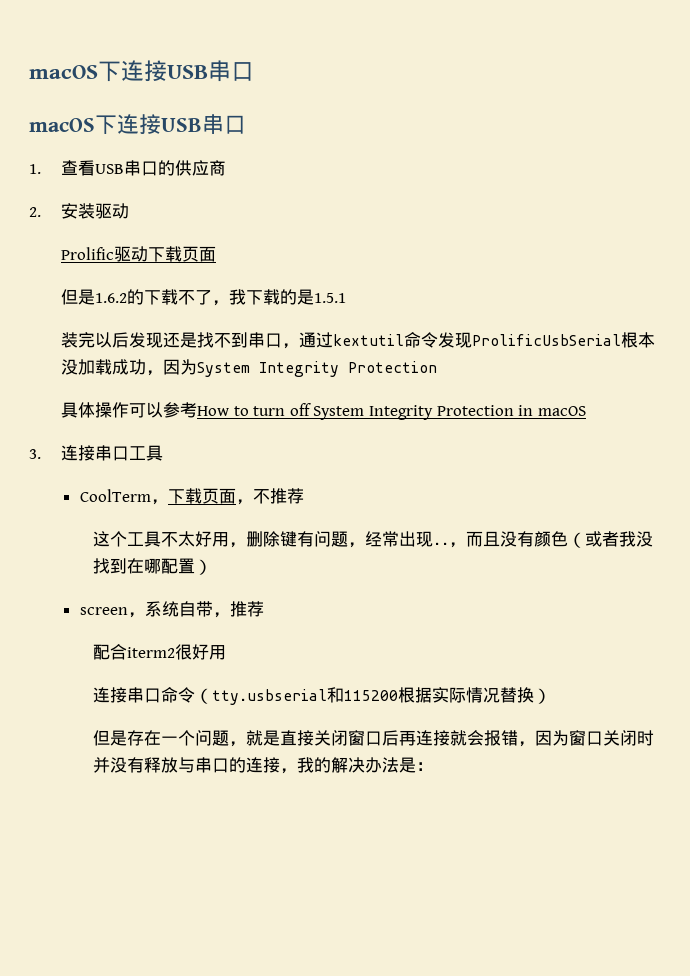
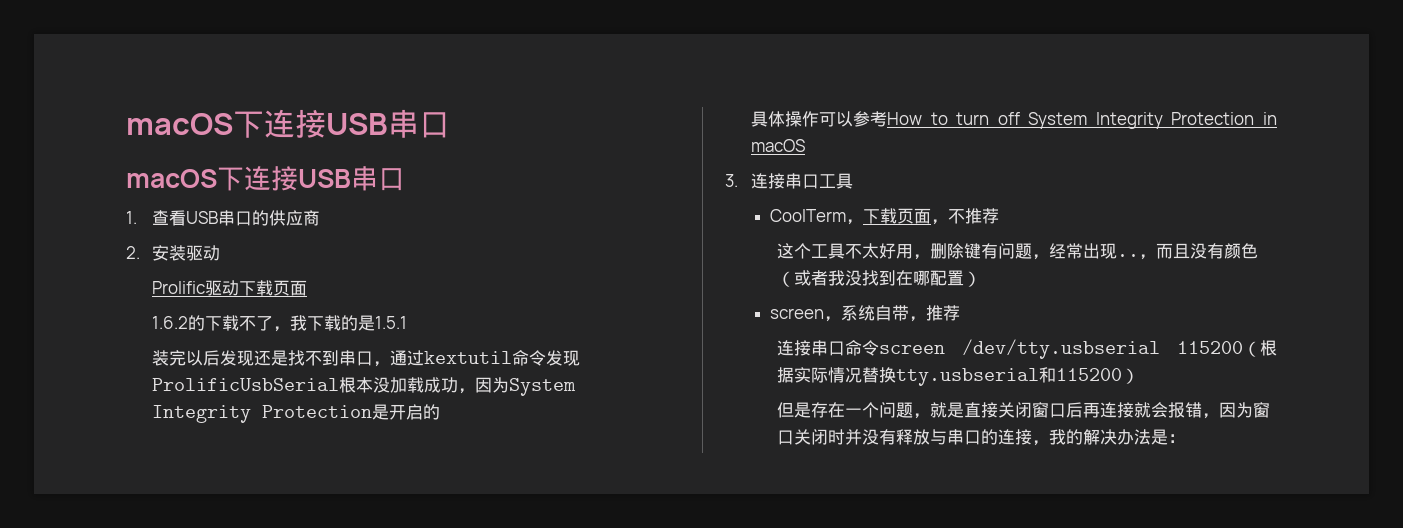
- 但是1.6.2的下载不了，我下载的是1.5.1
+ 1.6.2的下载不了，我下载的是1.5.1
- 装完以后发现还是找不到串口，通过kextutil命令发现ProlificUsbSerial根本没加载成功，因为System Integrity Protection
+ 装完以后发现还是找不到串口，通过kextutil命令发现ProlificUsbSerial根本没加载成功，因为System Integrity Protection是开启的
- 配合iterm2很好用
- 连接串口命令（tty.usbserial和115200根据实际情况替换）
+ 连接串口命令screen /dev/tty.usbserial 115200（根据实际情况替换tty.usbserial和115200）

